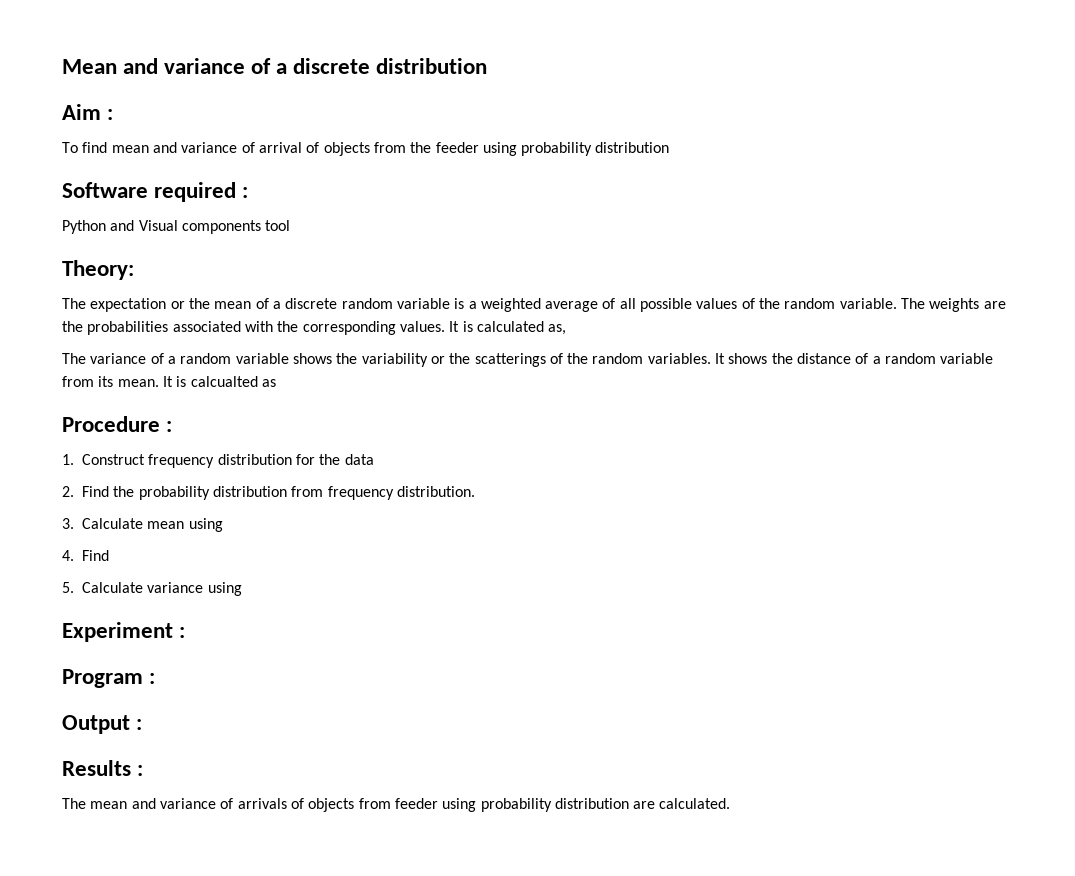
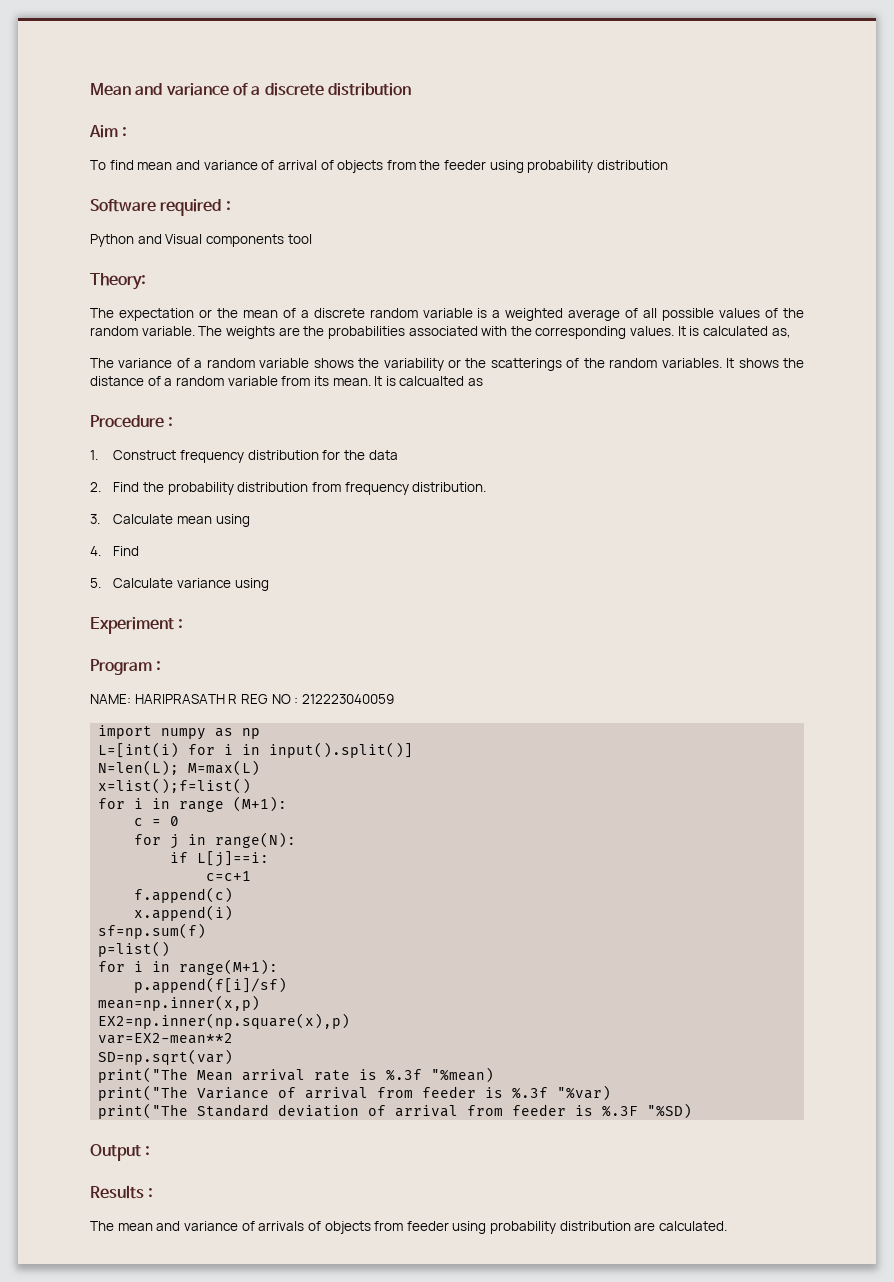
+ NAME: HARIPRASATH R REG NO : 212223040059
+ import numpy as np
+ L=[int(i) for i in input().split()]
+ N=len(L); M=max(L)
+ x=list();f=list()
+ for i in range (M+1):
+ c = 0
+ for j in range(N):
+ if L[j]==i:
+ c=c+1
+ f.append(c)
+ x.append(i)
+ sf=np.sum(f)
+ p=list()
+ for i in range(M+1):
+ p.append(f[i]/sf)
+ mean=np.inner(x,p)
+ EX2=np.inner(np.square(x),p)
+ var=EX2-mean**2
+ SD=np.sqrt(var)
+ print("The Mean arrival rate is %.3f "%mean)
+ print("The Variance of arrival from feeder is %.3f "%var)
+ print("The Standard deviation of arrival from feeder is %.3F "%SD)

